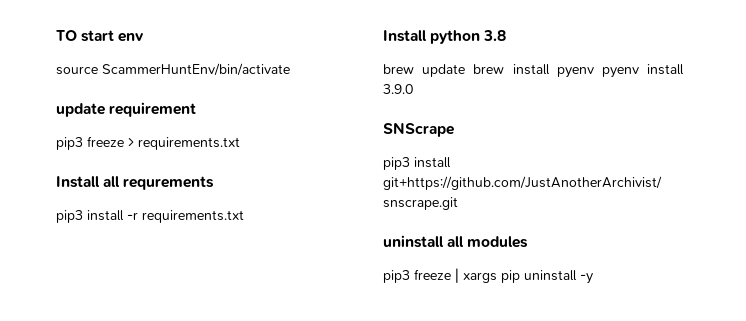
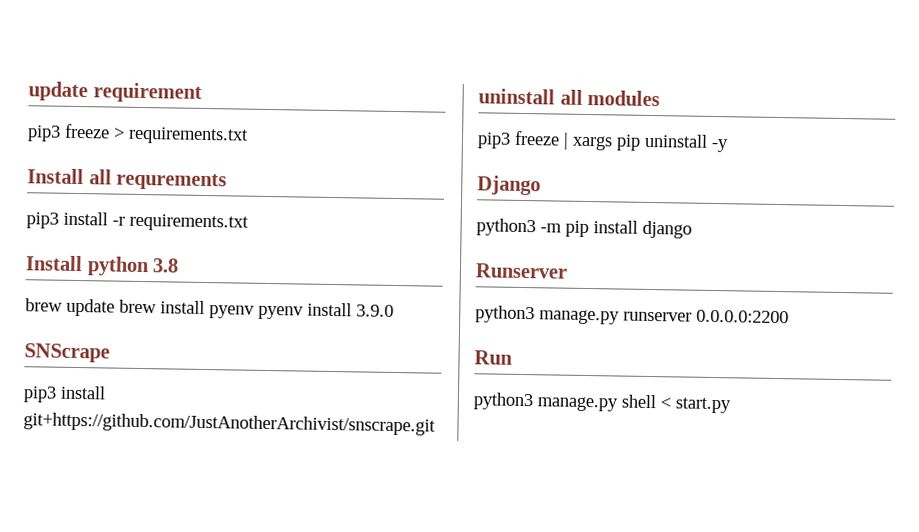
- TO start env
- source ScammerHuntEnv/bin/activate
+ Django
+ python3 -m pip install django
+ Runserver
+ python3 manage.py runserver 0.0.0.0:2200
+ Run
+ python3 manage.py shell < start.py

